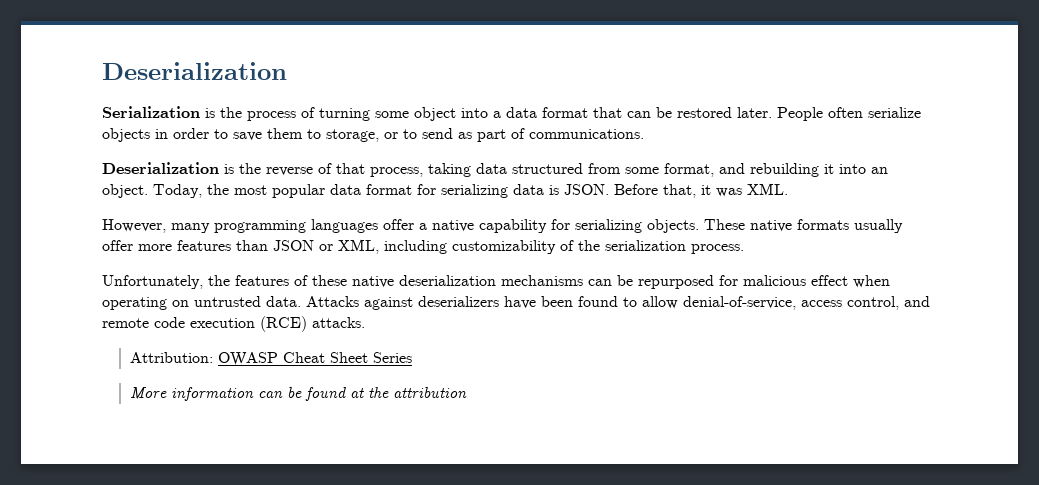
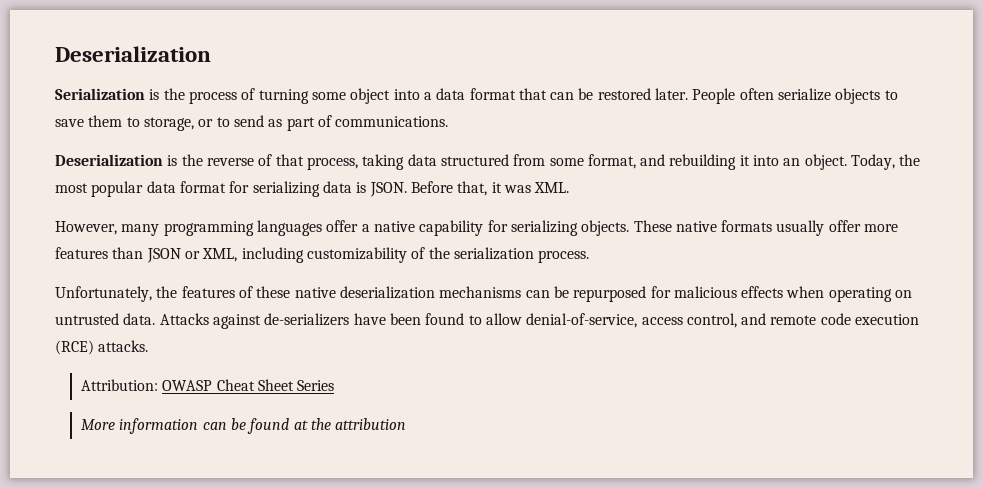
- People often serialize objects in order to save them to storage, or to send as part of communications.
+ People often serialize objects to save them to storage, or to send as part of communications.
- Unfortunately, the features of these native deserialization mechanisms can be repurposed for malicious effect when operating on untrusted data.
+ Unfortunately, the features of these native deserialization mechanisms can be repurposed for malicious effects when operating on untrusted data.
- Attacks against deserializers have been found to allow denial-of-service, access control, and remote code execution (RCE) attacks.
+ Attacks against de-serializers have been found to allow denial-of-service, access control, and remote code execution (RCE) attacks.

